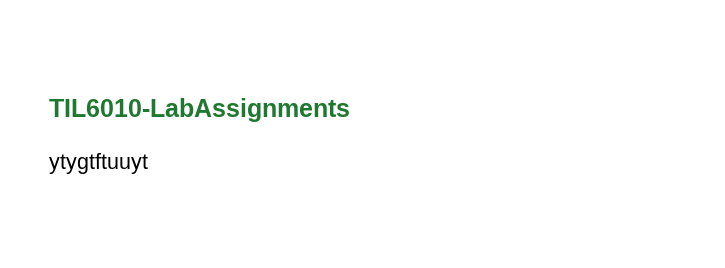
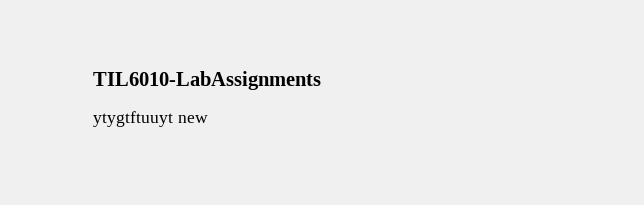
- ytygtftuuyt
+ ytygtftuuyt new

